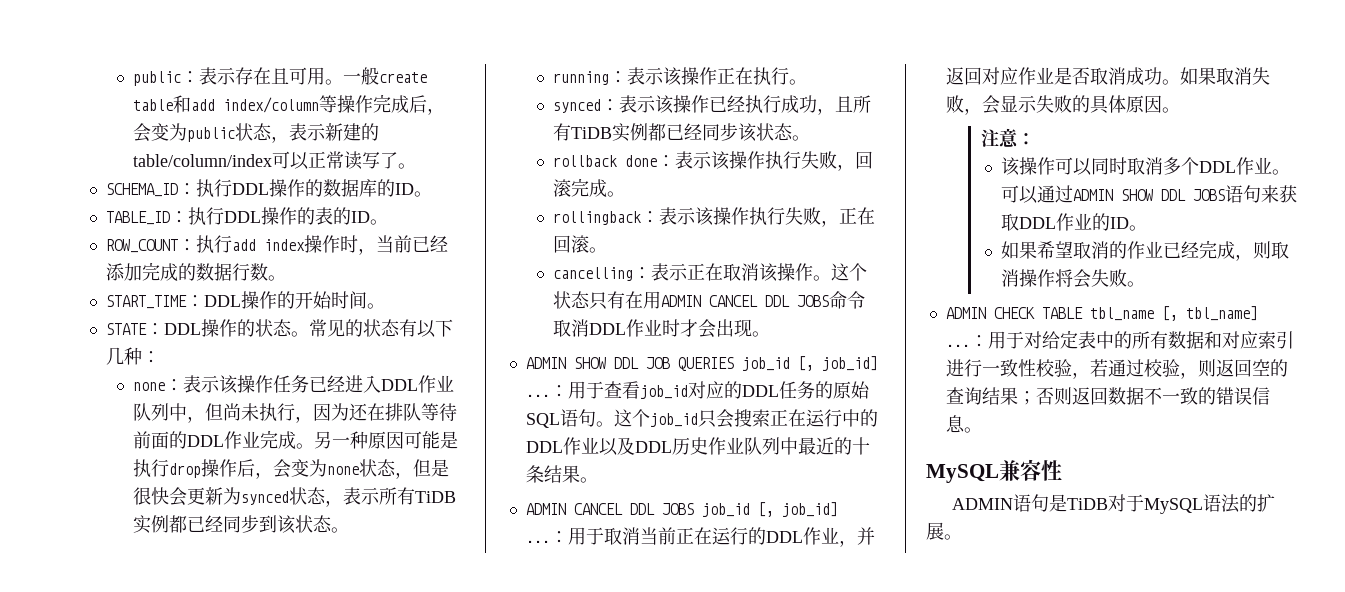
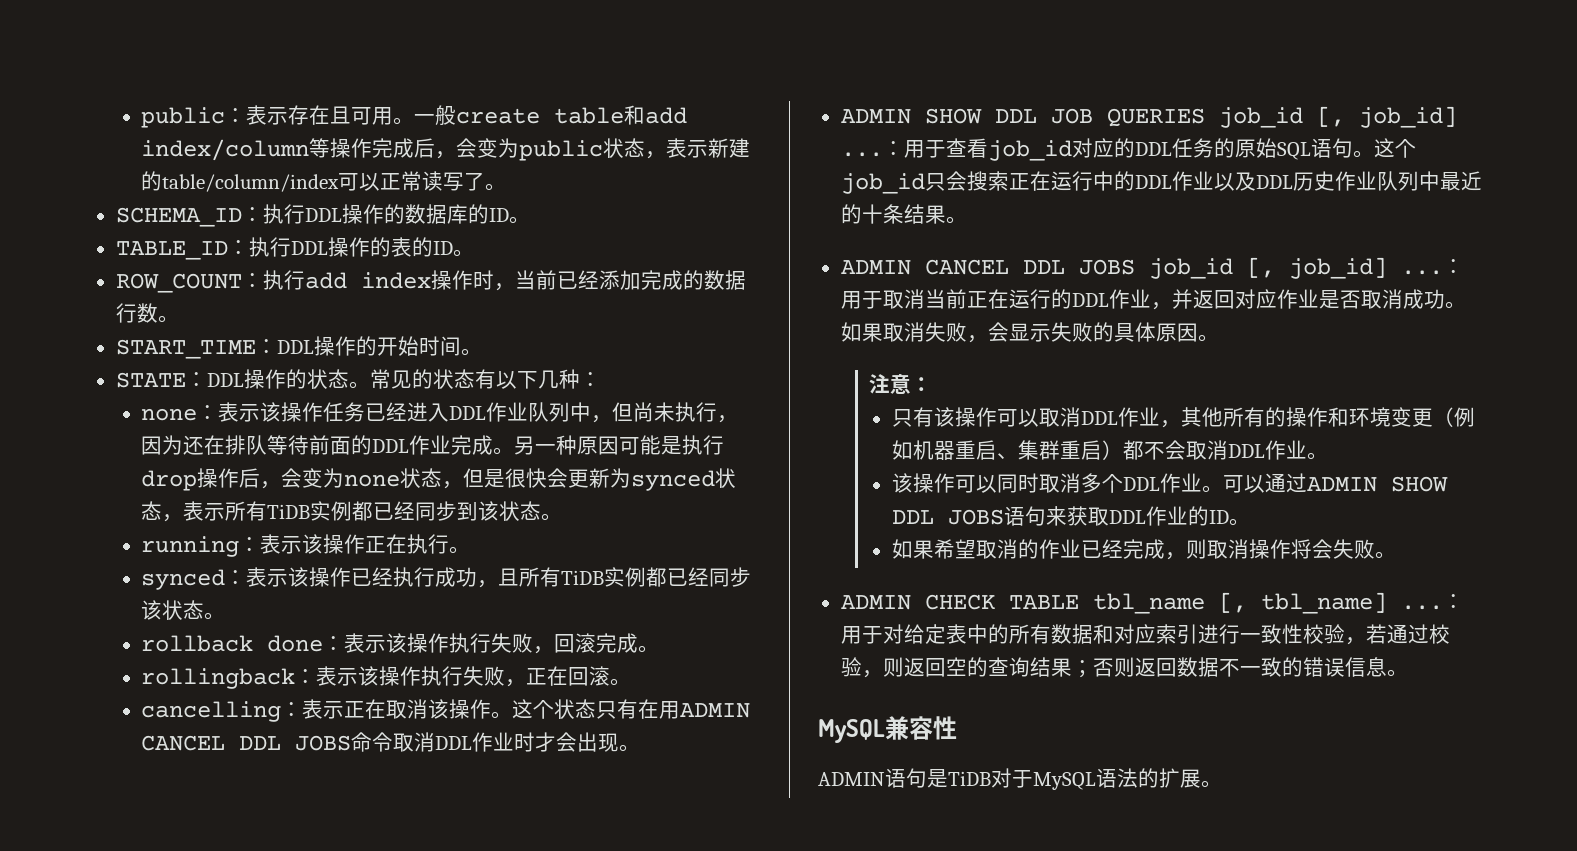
+ 只有该操作可以取消DDL作业，其他所有的操作和环境变更（例如机器重启、集群重启）都不会取消DDL作业。

